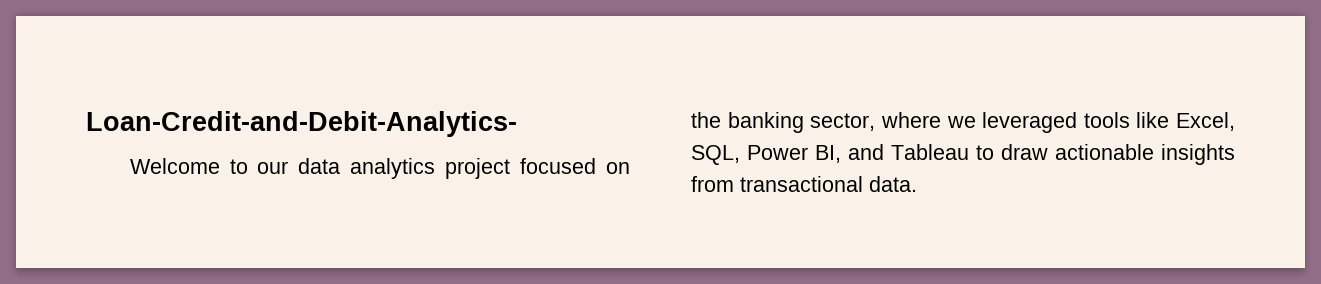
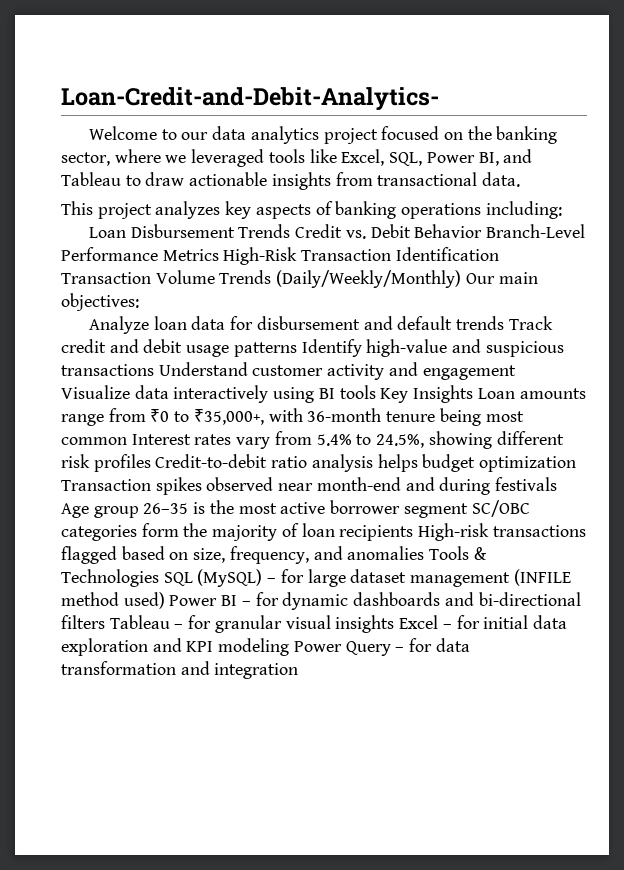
+ This project analyzes key aspects of banking operations including:
+ Loan Disbursement Trends Credit vs. Debit Behavior Branch-Level Performance Metrics High-Risk Transaction Identification Transaction Volume Trends (Daily/Weekly/Monthly) Our main objectives:
+ Analyze loan data for disbursement and default trends Track credit and debit usage patterns Identify high-value and suspicious transactions Understand customer activity and engagement Visualize data interactively using BI tools Key Insights Loan amounts range from ₹0 to ₹35,000+, with 36-month tenure being most common Interest rates vary from 5.4% to 24.5%, showing different risk profiles Credit-to-debit ratio analysis helps budget optimization Transaction spikes observed near month-end and during festivals Age group 26–35 is the most active borrower segment SC/OBC categories form the majority of loan recipients High-risk transactions flagged based on size, frequency, and anomalies Tools & Technologies SQL (MySQL) – for large dataset management (INFILE method used) Power BI – for dynamic dashboards and bi-directional filters Tableau – for granular visual insights Excel – for initial data exploration and KPI modeling Power Query – for data transformation and integration

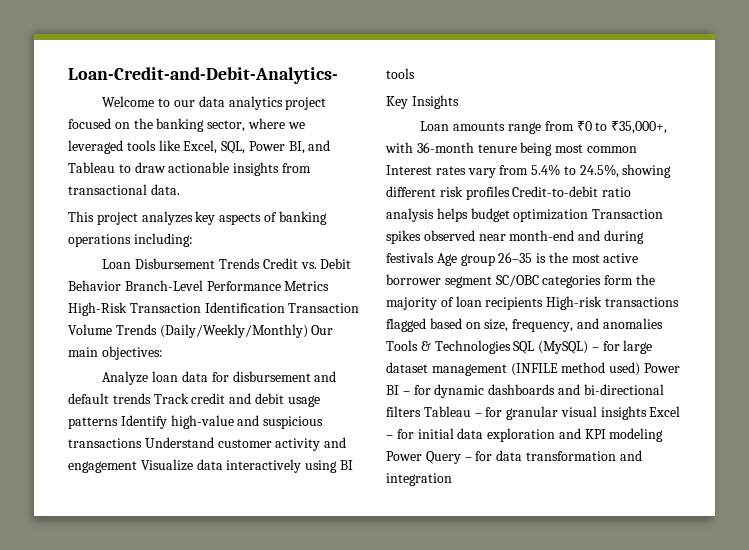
- Analyze loan data for disbursement and default trends Track credit and debit usage patterns Identify high-value and suspicious transactions Understand customer activity and engagement Visualize data interactively using BI tools Key Insights Loan amounts range from ₹0 to ₹35,000+, with 36-month tenure being most common Interest rates vary from 5.4% to 24.5%, showing different risk profiles Credit-to-debit ratio analysis helps budget optimization Transaction spikes observed near month-end and during festivals Age group 26–35 is the most active borrower segment SC/OBC categories form the majority of loan recipients High-risk transactions flagged based on size, frequency, and anomalies Tools & Technologies SQL (MySQL) – for large dataset management (INFILE method used) Power BI – for dynamic dashboards and bi-directional filters Tableau – for granular visual insights Excel – for initial data exploration and KPI modeling Power Query – for data transformation and integration
+ Analyze loan data for disbursement and default trends Track credit and debit usage patterns Identify high-value and suspicious transactions Understand customer activity and engagement Visualize data interactively using BI tools
+ Key Insights
+ Loan amounts range from ₹0 to ₹35,000+, with 36-month tenure being most common Interest rates vary from 5.4% to 24.5%, showing different risk profiles Credit-to-debit ratio analysis helps budget optimization Transaction spikes observed near month-end and during festivals Age group 26–35 is the most active borrower segment SC/OBC categories form the majority of loan recipients High-risk transactions flagged based on size, frequency, and anomalies Tools & Technologies SQL (MySQL) – for large dataset management (INFILE method used) Power BI – for dynamic dashboards and bi-directional filters Tableau – for granular visual insights Excel – for initial data exploration and KPI modeling Power Query – for data transformation and integration

